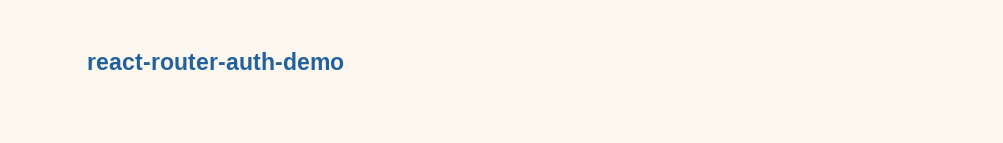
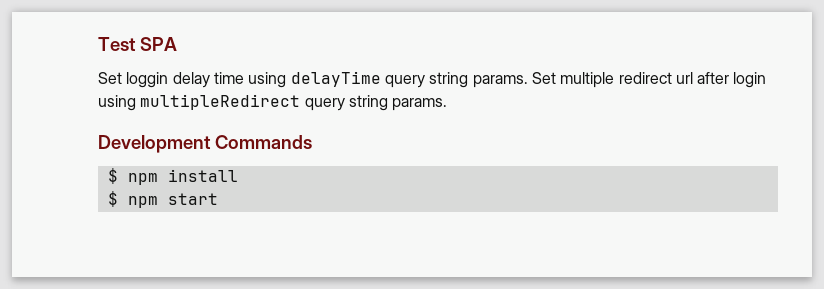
- react-router-auth-demo
+ Test SPA
+ Set loggin delay time using delayTime query string params. Set multiple redirect url after login using multipleRedirect query string params.
+ Development Commands
+ $ npm install
+ $ npm start

